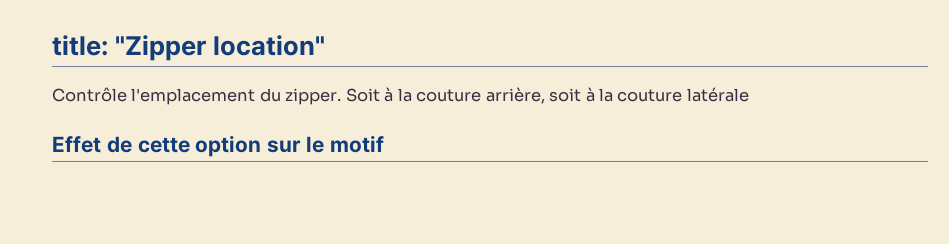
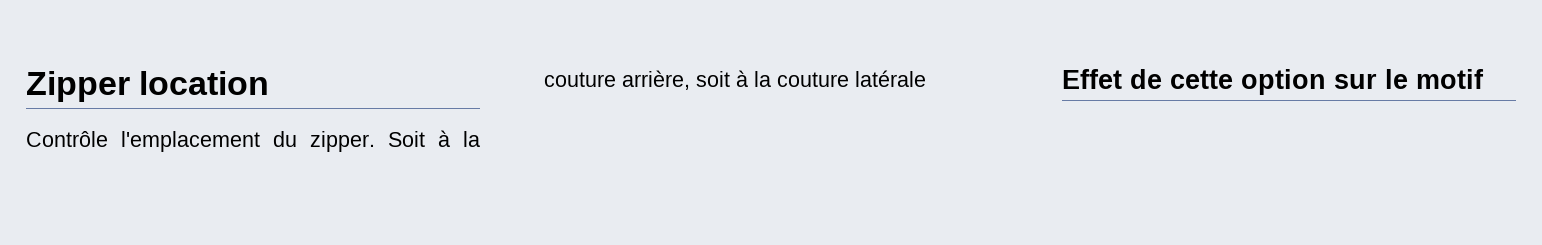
- title: "Zipper location"
+ Zipper location

